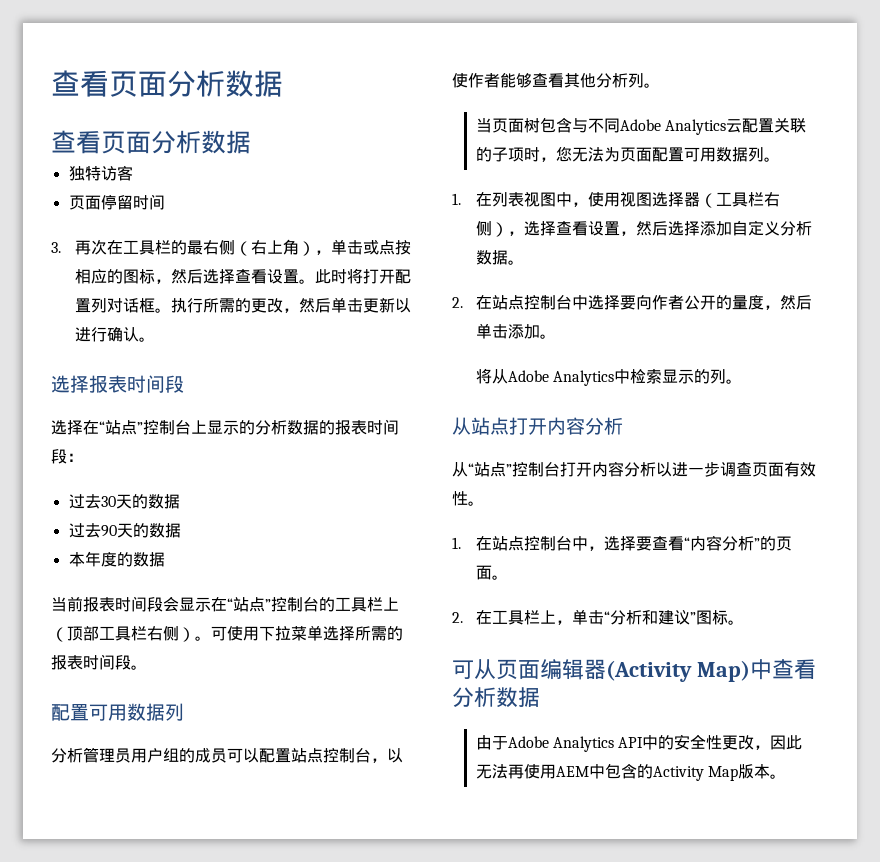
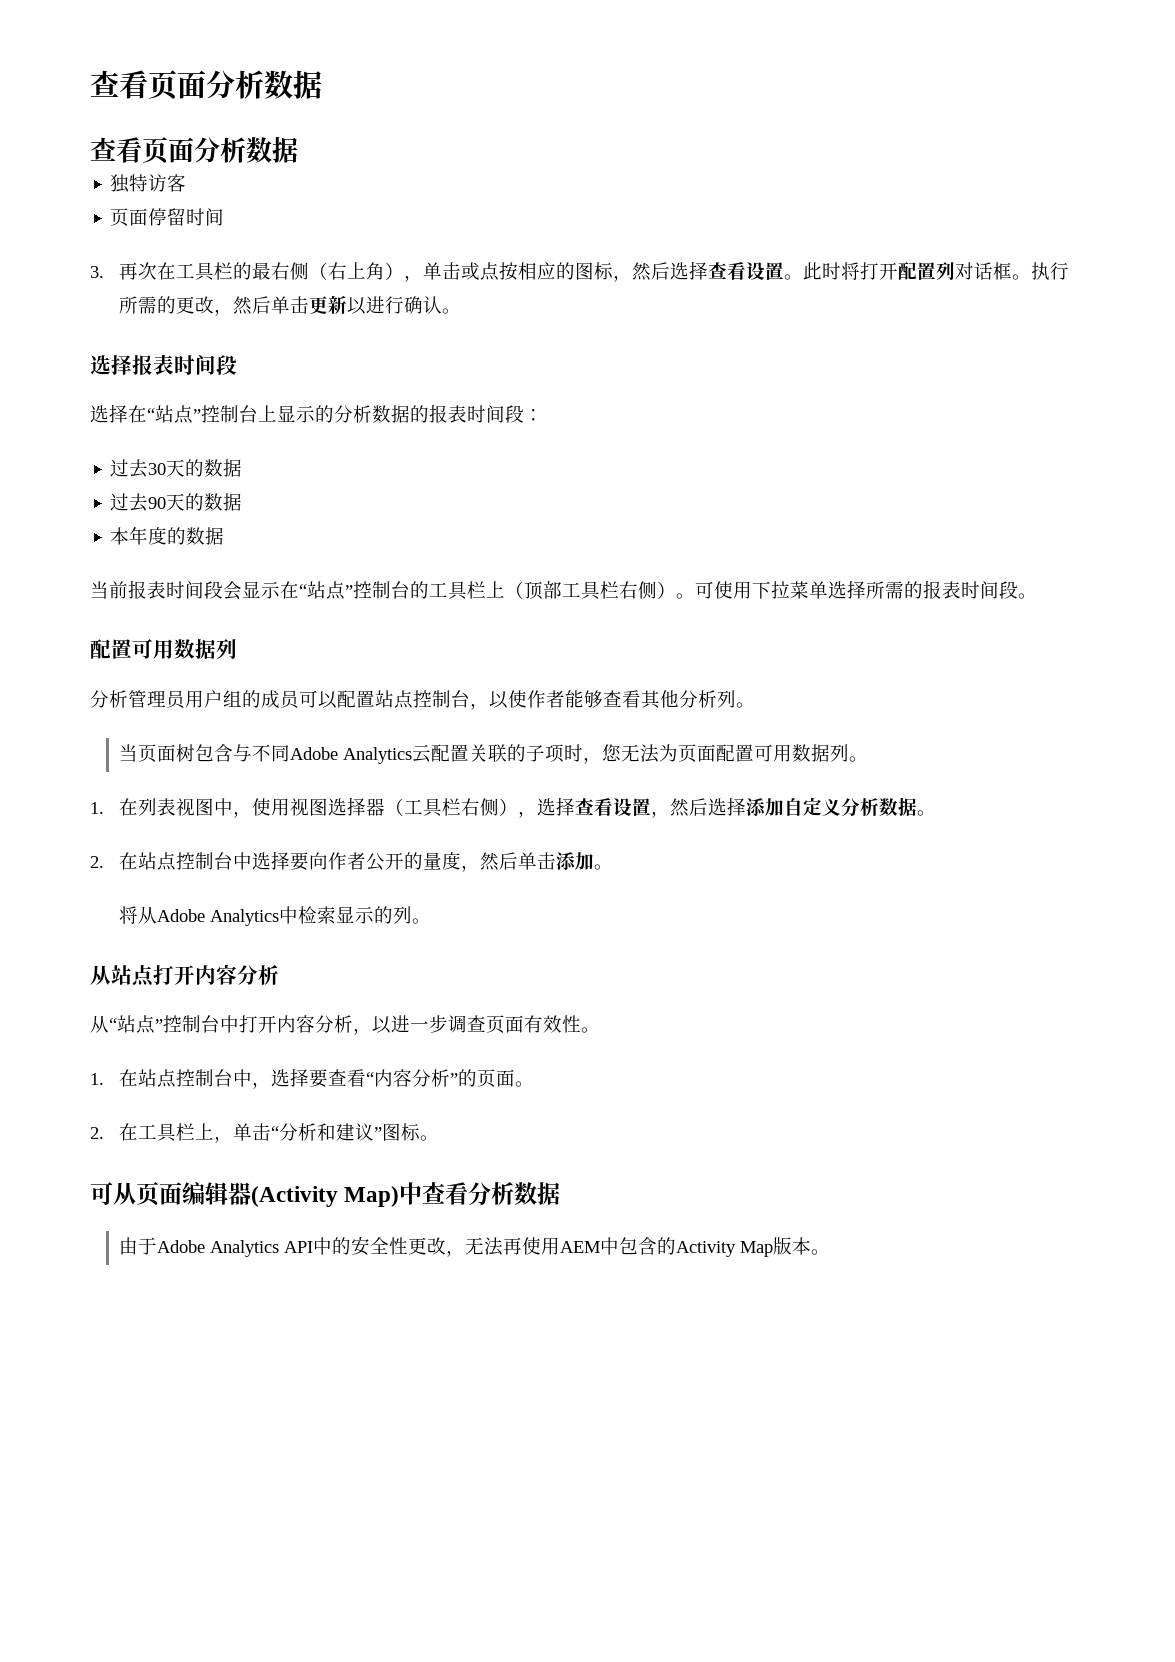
- 从“站点”控制台打开内容分析以进一步调查页面有效性。
+ 从“站点”控制台中打开内容分析，以进一步调查页面有效性。
- 由于Adobe Analytics API中的安全性更改，因此无法再使用AEM中包含的Activity Map版本。
+ 由于Adobe Analytics API中的安全性更改，无法再使用AEM中包含的Activity Map版本。

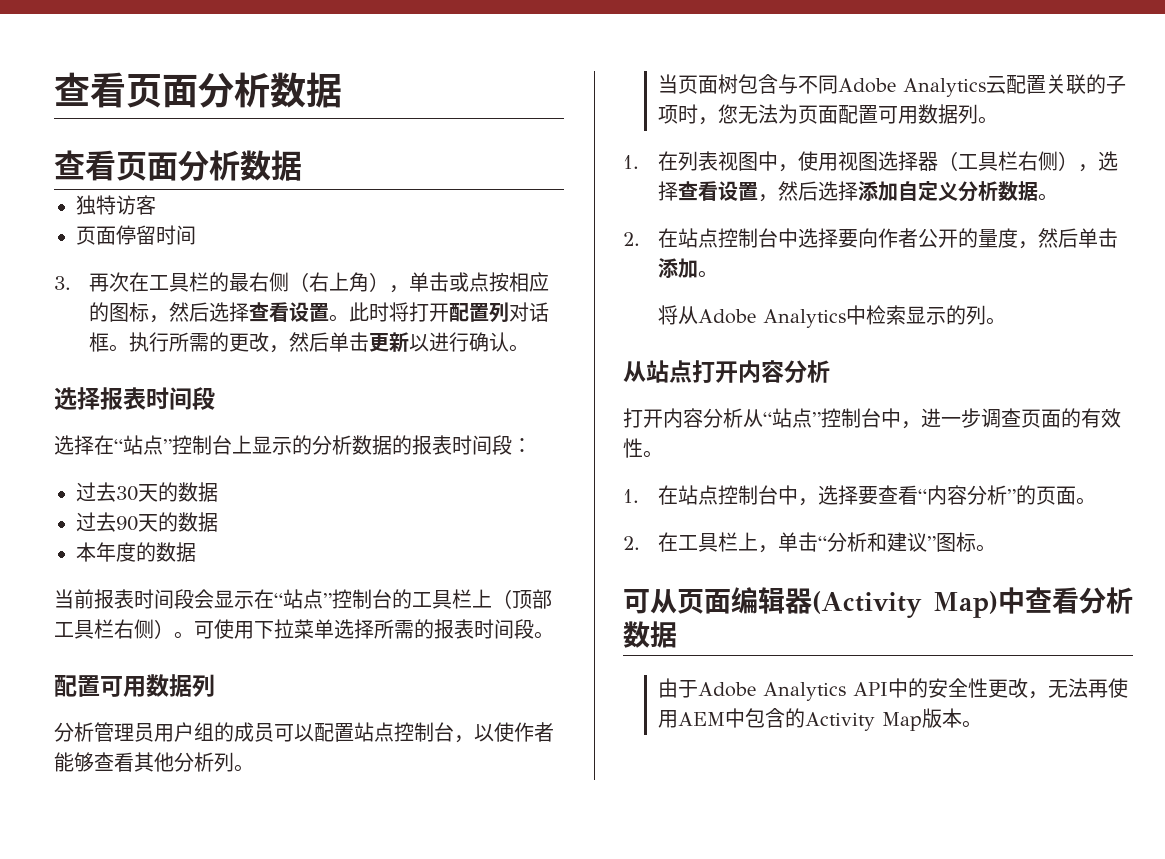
- 从“站点”控制台中打开内容分析，以进一步调查页面有效性。
+ 打开内容分析从“站点”控制台中，进一步调查页面的有效性。

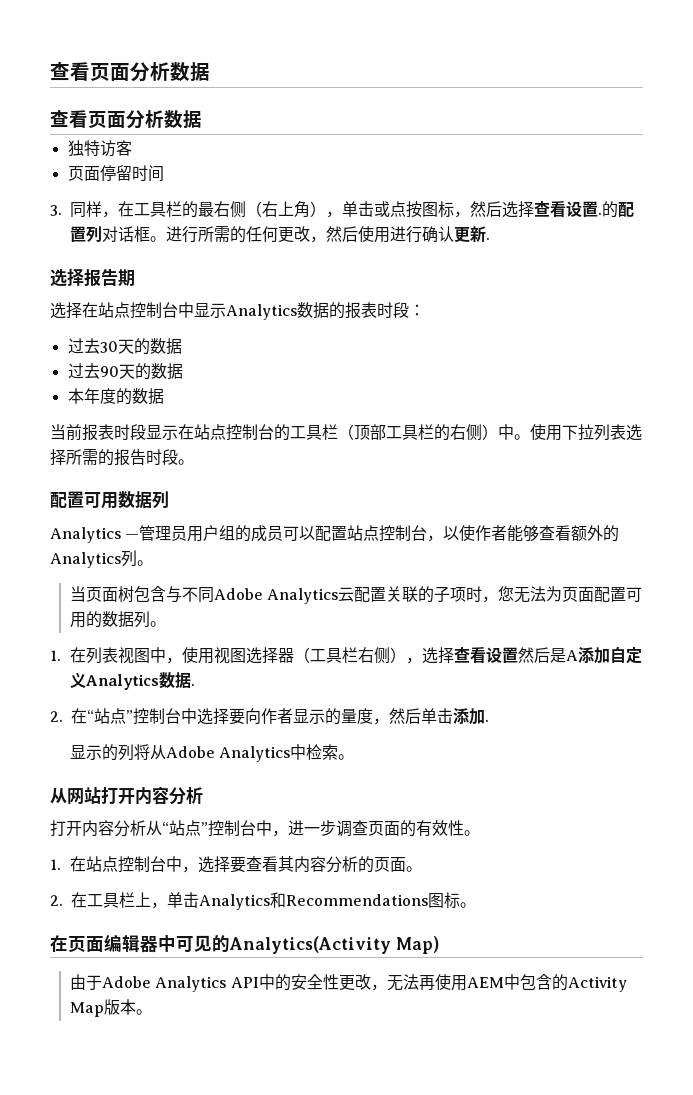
- 3.再次在工具栏的最右侧（右上角），单击或点按相应的图标，然后选择查看设置。此时将打开配置列对话框。
+ 3.同样，在工具栏的最右侧（右上角），单击或点按图标，然后选择查看设置.的配置列对话框。
- 执行所需的更改，然后单击更新以进行确认。
+ 进行所需的任何更改，然后使用进行确认更新.
- 选择报表时间段
+ 选择报告期
- 选择在“站点”控制台上显示的分析数据的报表时间段：
+ 选择在站点控制台中显示Analytics数据的报表时段：
- 当前报表时间段会显示在“站点”控制台的工具栏上（顶部工具栏右侧）。可使用下拉菜单选择所需的报表时间段。
+ 当前报表时段显示在站点控制台的工具栏（顶部工具栏的右侧）中。使用下拉列表选择所需的报告时段。
- 分析管理员用户组的成员可以配置站点控制台，以使作者能够查看其他分析列。
+ Analytics —管理员用户组的成员可以配置站点控制台，以使作者能够查看额外的Analytics列。
- 当页面树包含与不同Adobe Analytics云配置关联的子项时，您无法为页面配置可用数据列。
+ 当页面树包含与不同Adobe Analytics云配置关联的子项时，您无法为页面配置可用的数据列。
- 1.在列表视图中，使用视图选择器（工具栏右侧），选择查看设置，然后选择添加自定义分析数据。
- 2.在站点控制台中选择要向作者公开的量度，然后单击添加。
- 将从Adobe Analytics中检索显示的列。
+ 1.在列表视图中，使用视图选择器（工具栏右侧），选择查看设置然后是A添加自定义Analytics数据.
+ 2.在“站点”控制台中选择要向作者显示的量度，然后单击添加.
+ 显示的列将从Adobe Analytics中检索。
- 从站点打开内容分析
+ 从网站打开内容分析
- 1.在站点控制台中，选择要查看“内容分析”的页面。
+ 1.在站点控制台中，选择要查看其内容分析的页面。
- 2.在工具栏上，单击“分析和建议”图标。
+ 2.在工具栏上，单击Analytics和Recommendations图标。
- 可从页面编辑器(Activity Map)中查看分析数据
+ 在页面编辑器中可见的Analytics(Activity Map)

